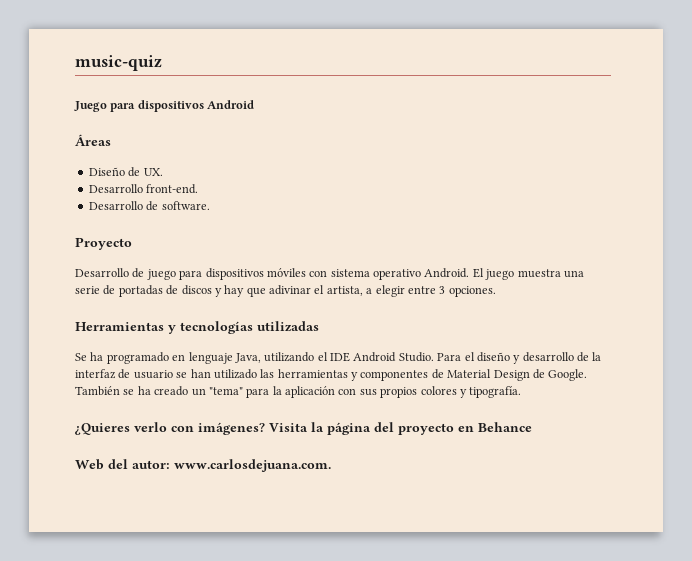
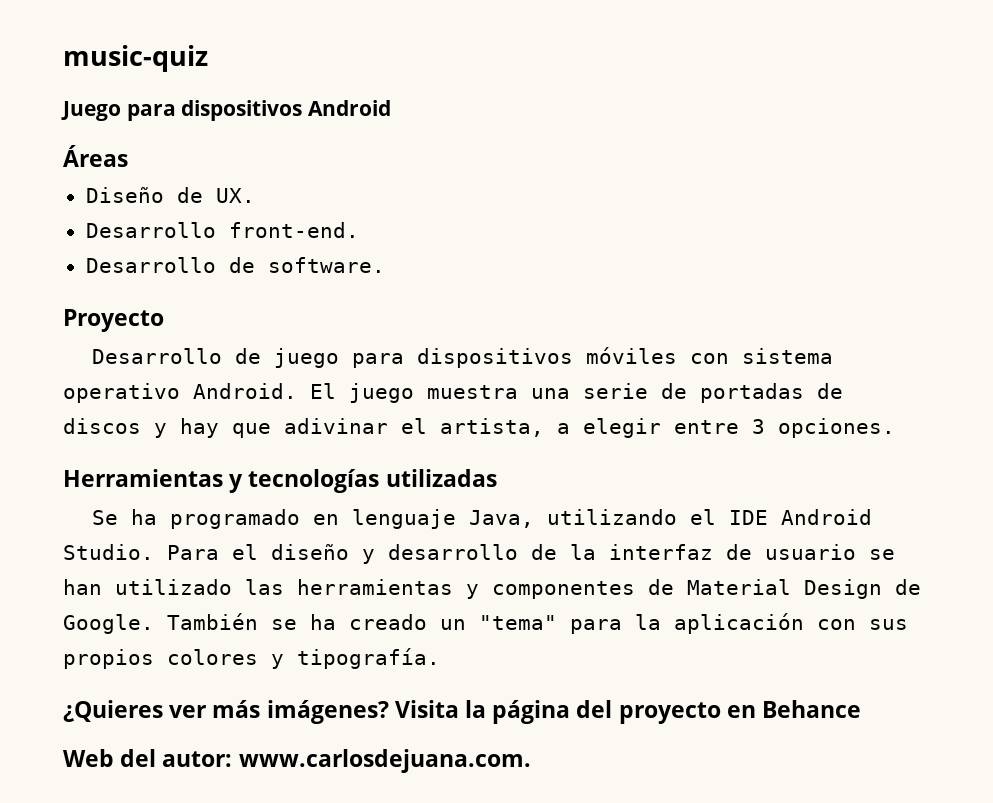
- ¿Quieres verlo con imágenes?
+ ¿Quieres ver más imágenes?

